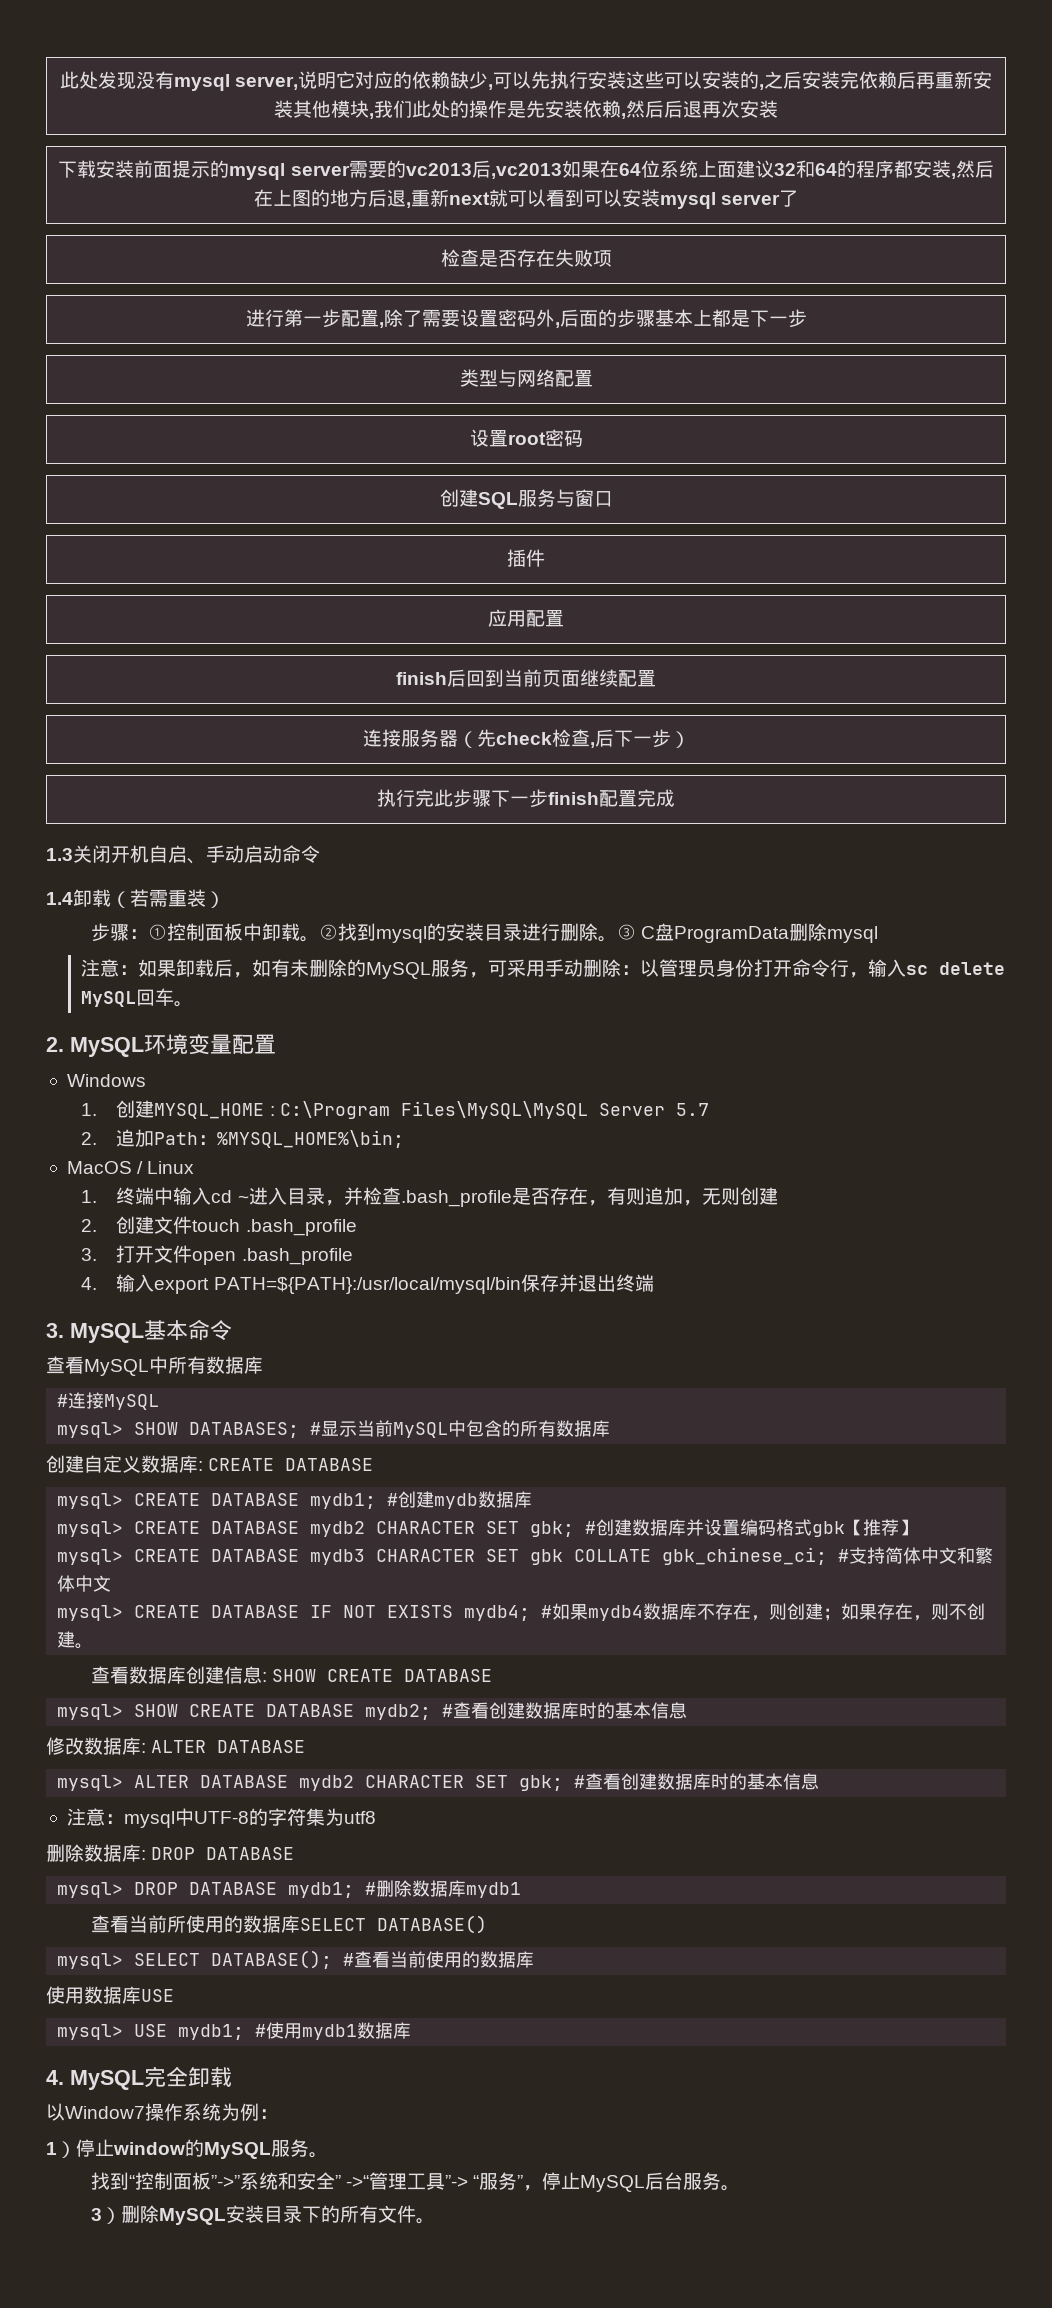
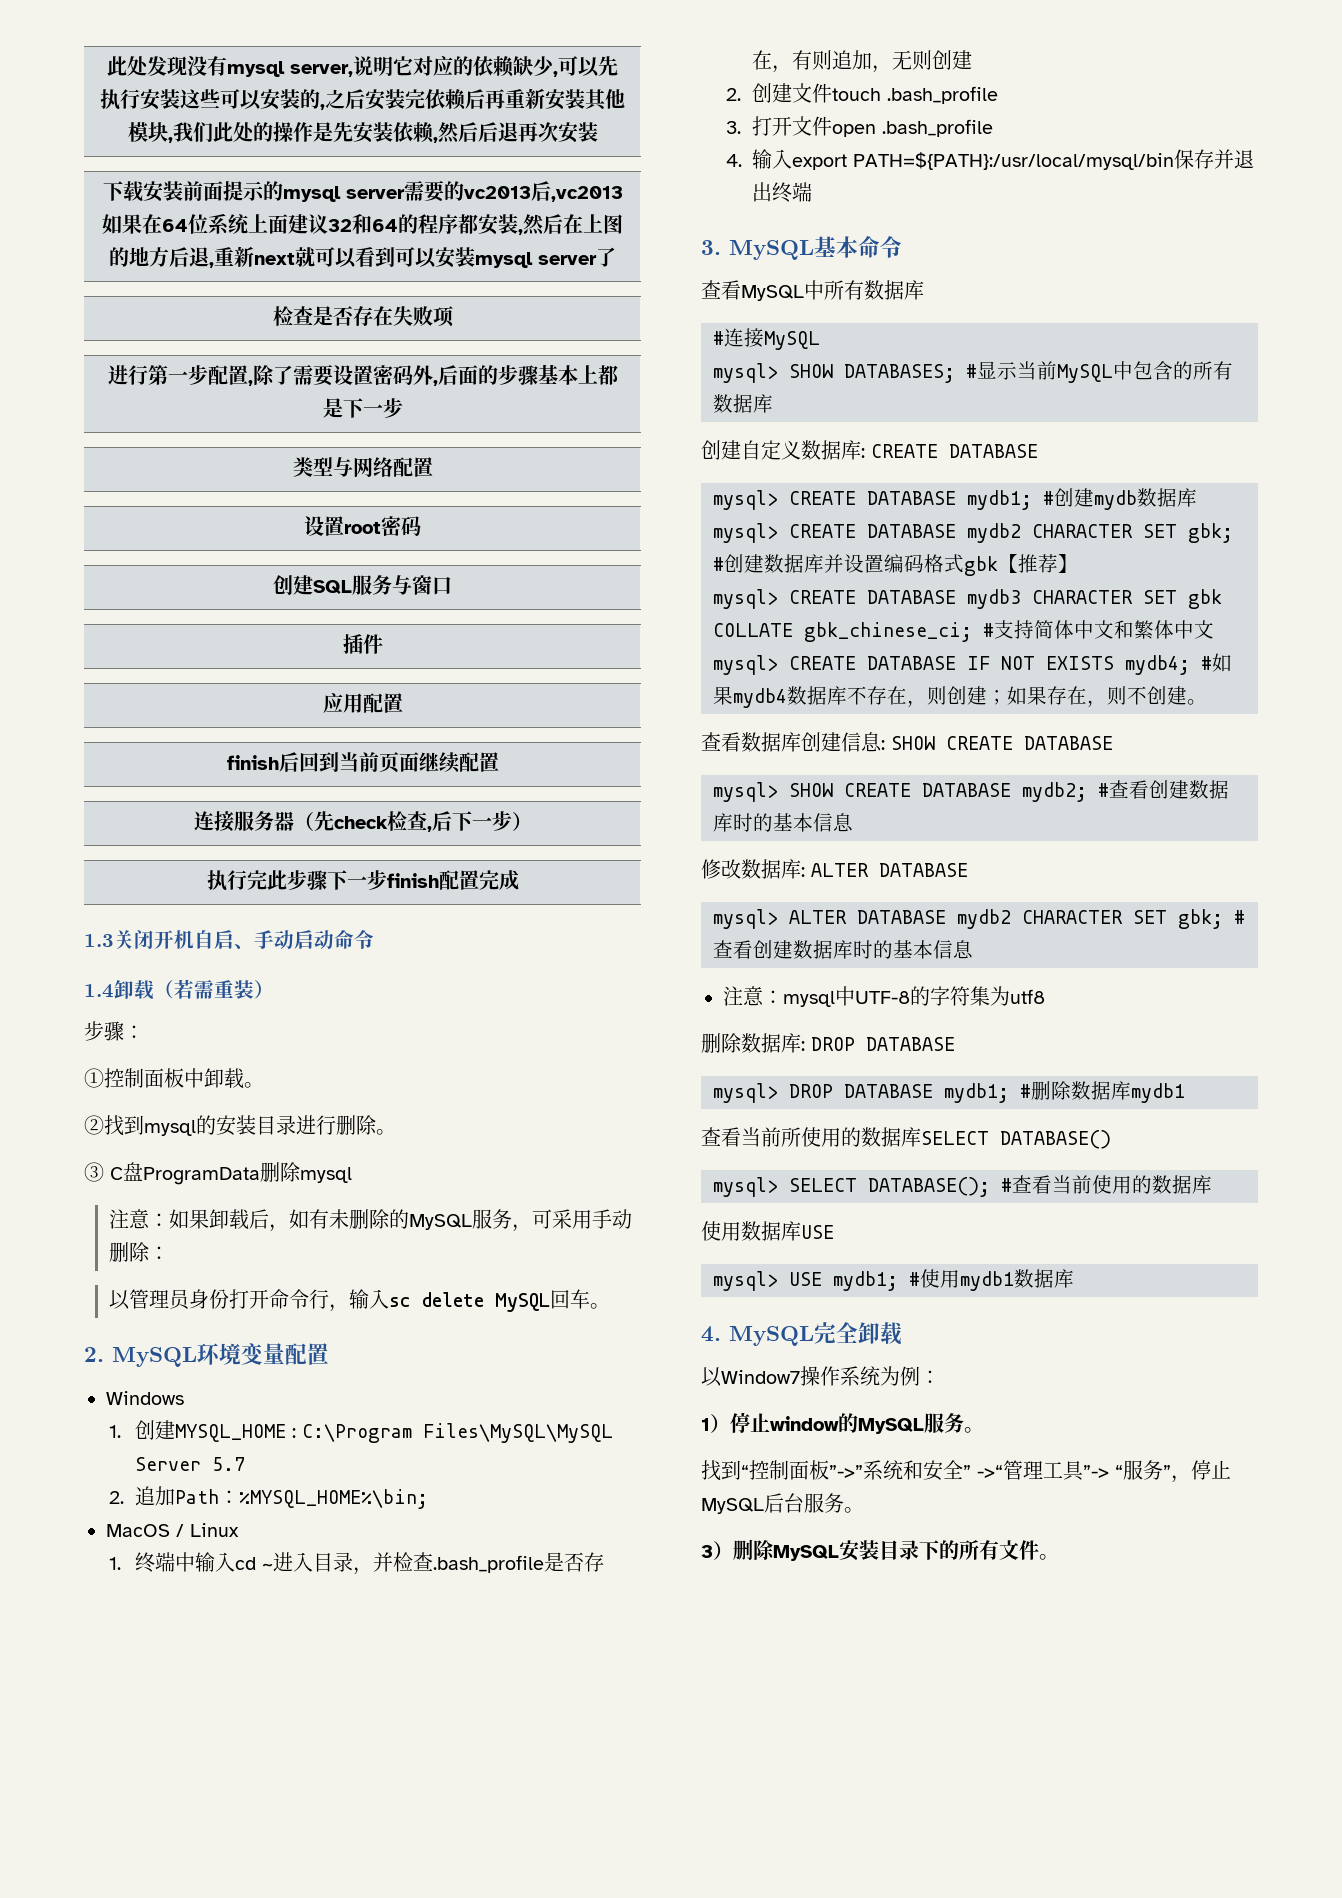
- 步骤：①控制面板中卸载。②找到mysql的安装目录进行删除。③ C盘ProgramData删除mysql
+ 步骤：
+ ①控制面板中卸载。
+ ②找到mysql的安装目录进行删除。
+ ③ C盘ProgramData删除mysql
- 注意：如果卸载后，如有未删除的MySQL服务，可采用手动删除：以管理员身份打开命令行，输入sc delete MySQL回车。
+ 注意：如果卸载后，如有未删除的MySQL服务，可采用手动删除：
+ 以管理员身份打开命令行，输入sc delete MySQL回车。

